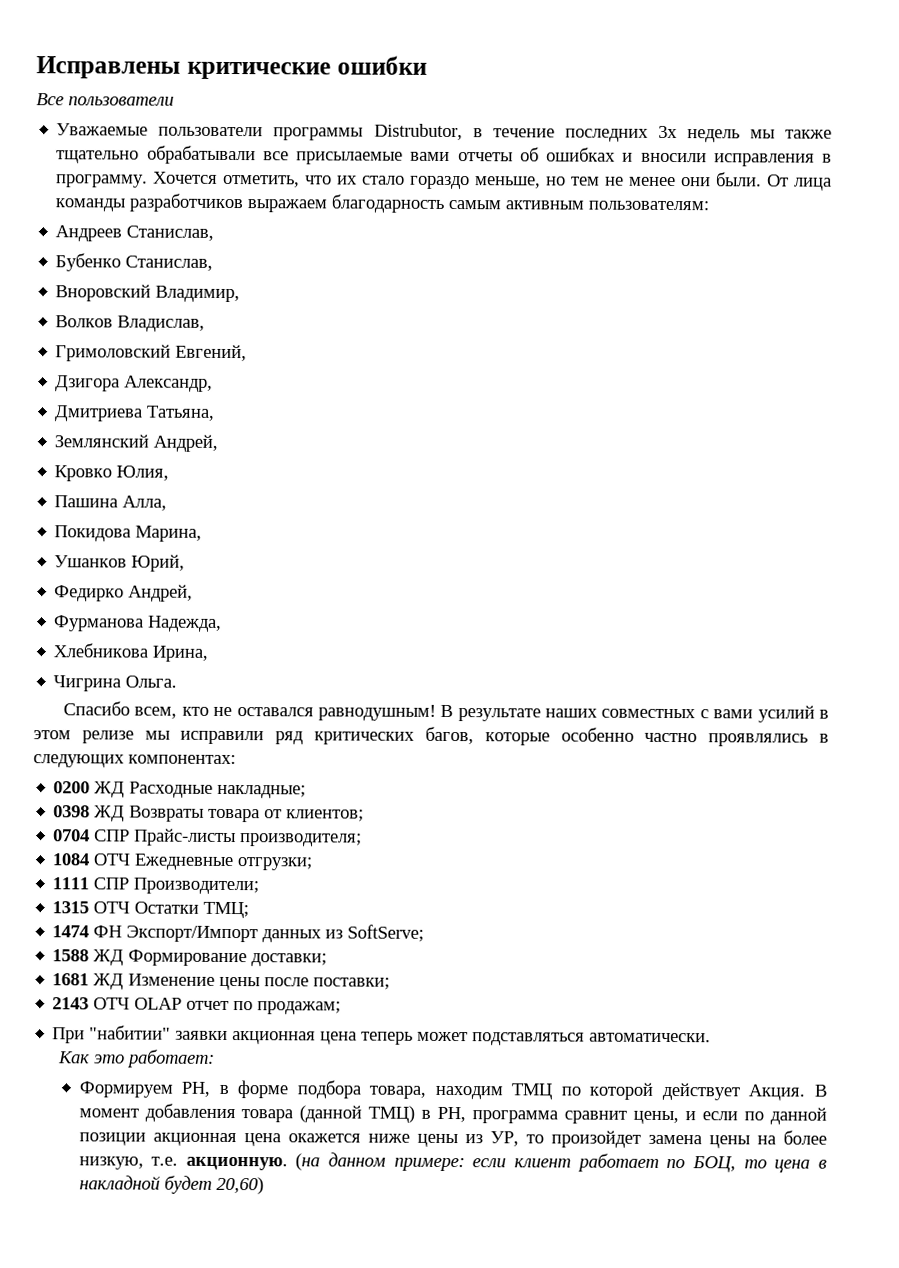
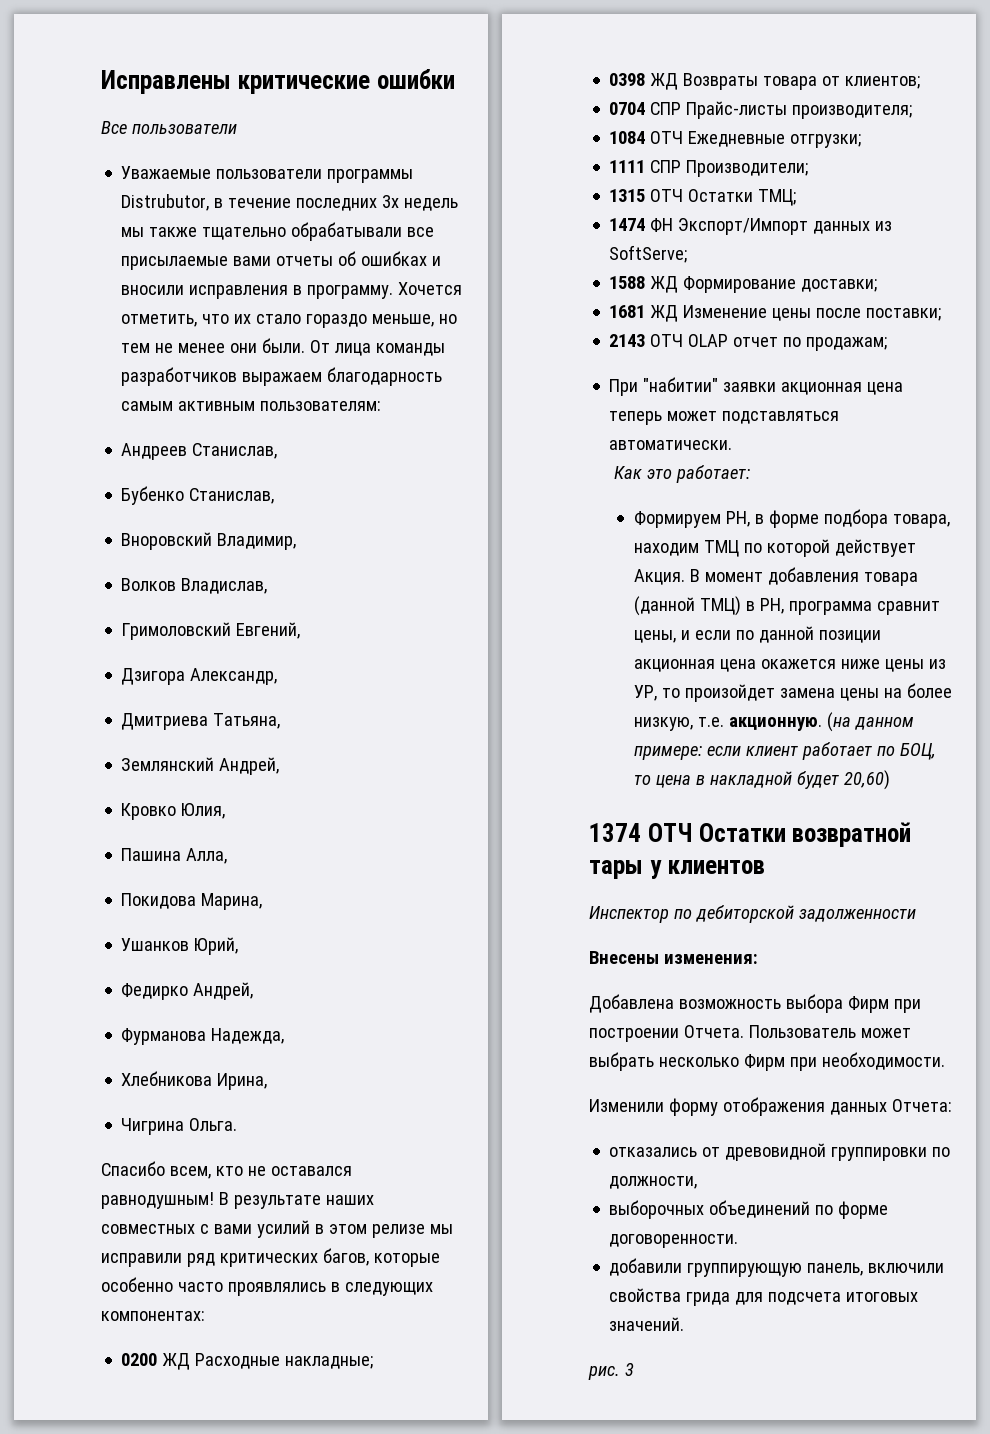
- В результате наших совместных с вами усилий в этом релизе мы исправили ряд критических багов, которые особенно частно проявлялись в следующих компонентах:
+ В результате наших совместных с вами усилий в этом релизе мы исправили ряд критических багов, которые особенно часто проявлялись в следующих компонентах:
+ 1374 ОТЧ Остатки возвратной тары у клиентов
+ Инспектор по дебиторской задолженности
+ Внесены изменения:
+ Добавлена возможность выбора Фирм при построении Отчета. Пользователь может выбрать несколько Фирм при необходимости.
+ Изменили форму отображения данных Отчета:
+ отказались от древовидной группировки по должности,
+ выборочных объединений по форме договоренности.
+ добавили группирующую панель, включили свойства грида для подсчета итоговых значений.
+ рис. 3

